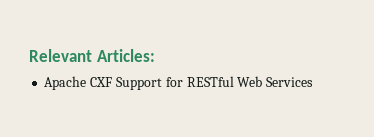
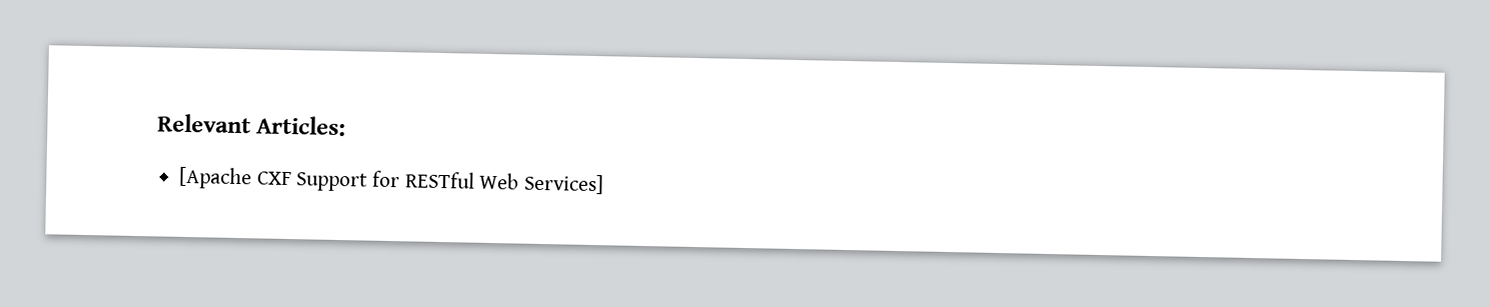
- Apache CXF Support for RESTful Web Services
+ [Apache CXF Support for RESTful Web Services]

